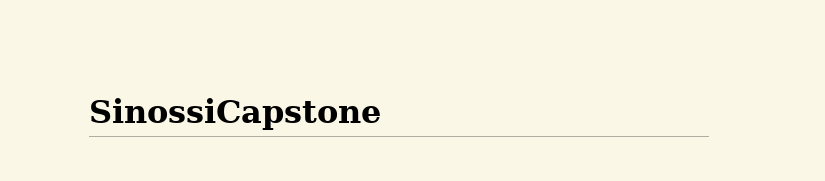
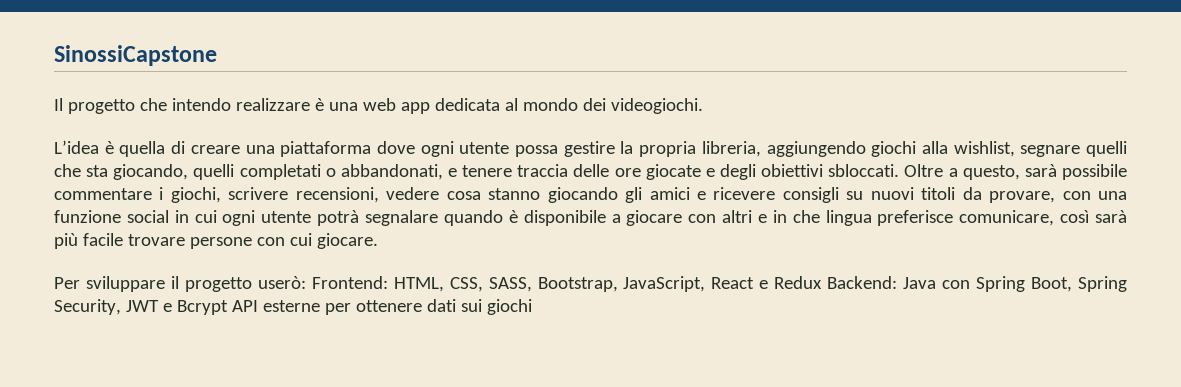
+ Il progetto che intendo realizzare è una web app dedicata al mondo dei videogiochi.
+ L’idea è quella di creare una piattaforma dove ogni utente possa gestire la propria libreria, aggiungendo giochi alla wishlist, segnare quelli che sta giocando, quelli completati o abbandonati, e tenere traccia delle ore giocate e degli obiettivi sbloccati. Oltre a questo, sarà possibile commentare i giochi, scrivere recensioni, vedere cosa stanno giocando gli amici e ricevere consigli su nuovi titoli da provare, con una funzione social in cui ogni utente potrà segnalare quando è disponibile a giocare con altri e in che lingua preferisce comunicare, così sarà più facile trovare persone con cui giocare.
+ Per sviluppare il progetto userò: Frontend: HTML, CSS, SASS, Bootstrap, JavaScript, React e Redux Backend: Java con Spring Boot, Spring Security, JWT e Bcrypt API esterne per ottenere dati sui giochi

